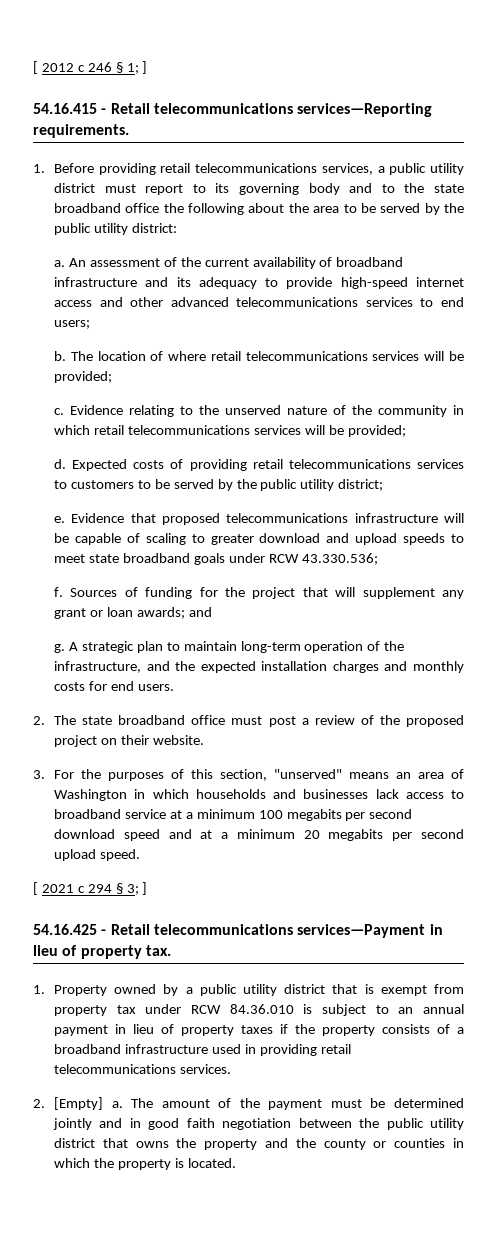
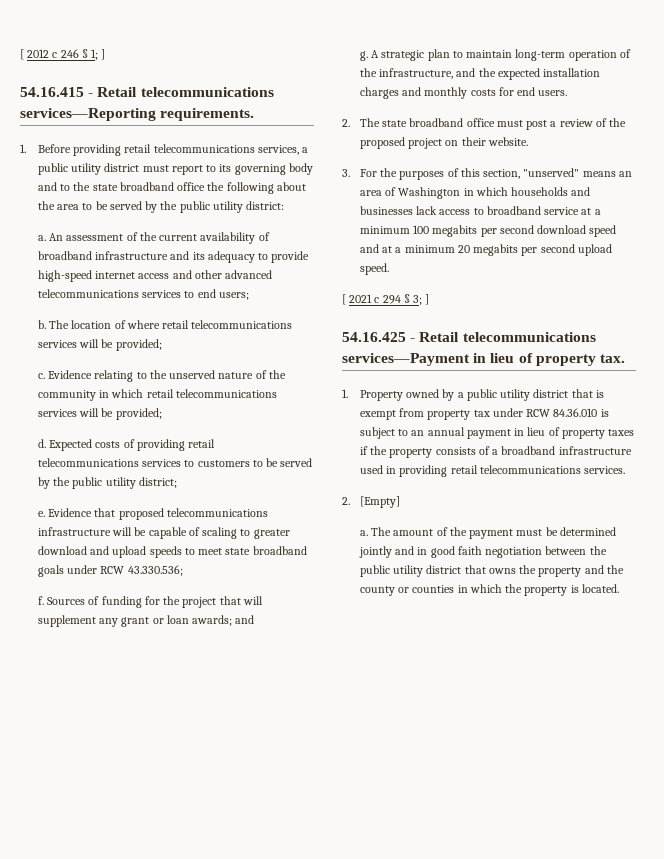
- 2. [Empty] a.
+ 2. [Empty]
+ a.

